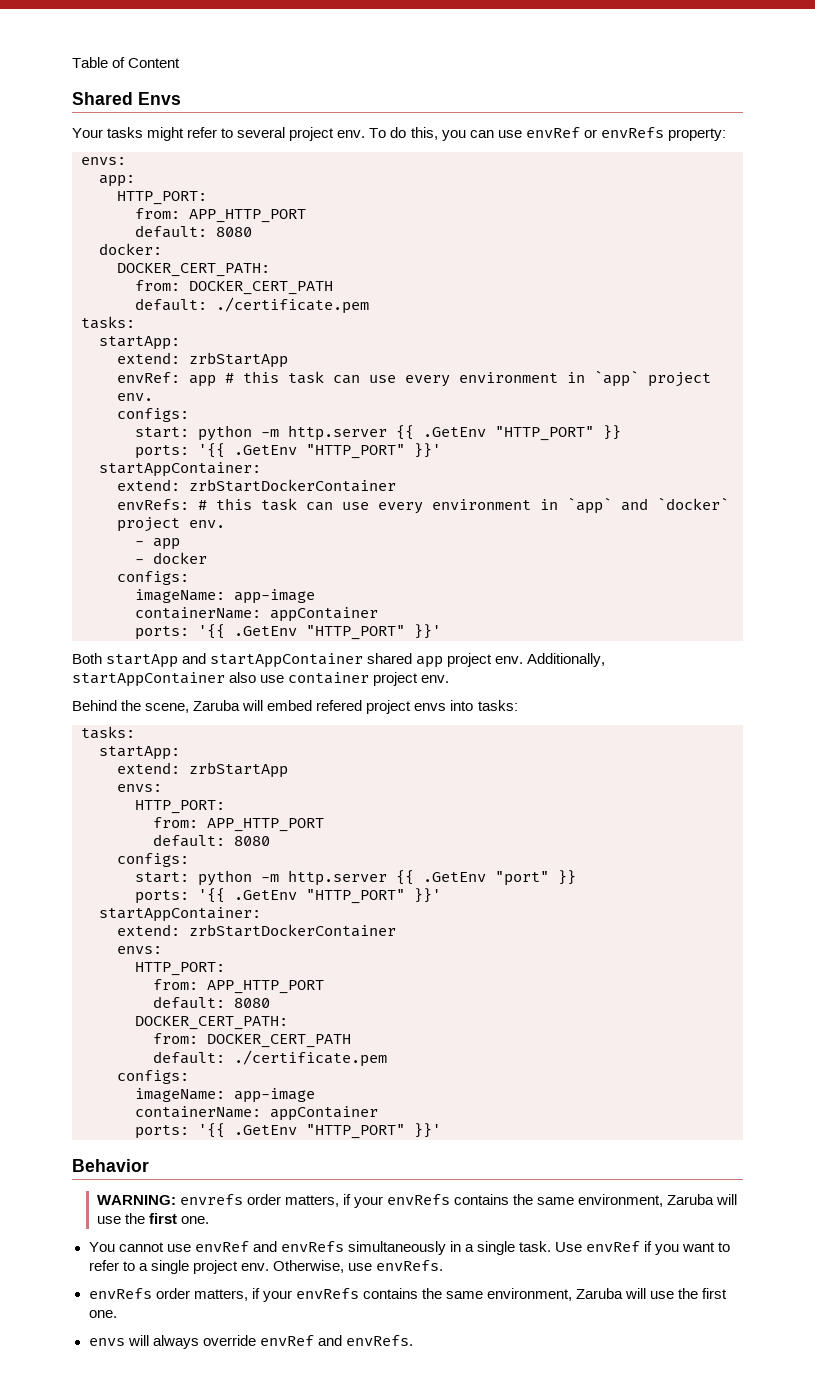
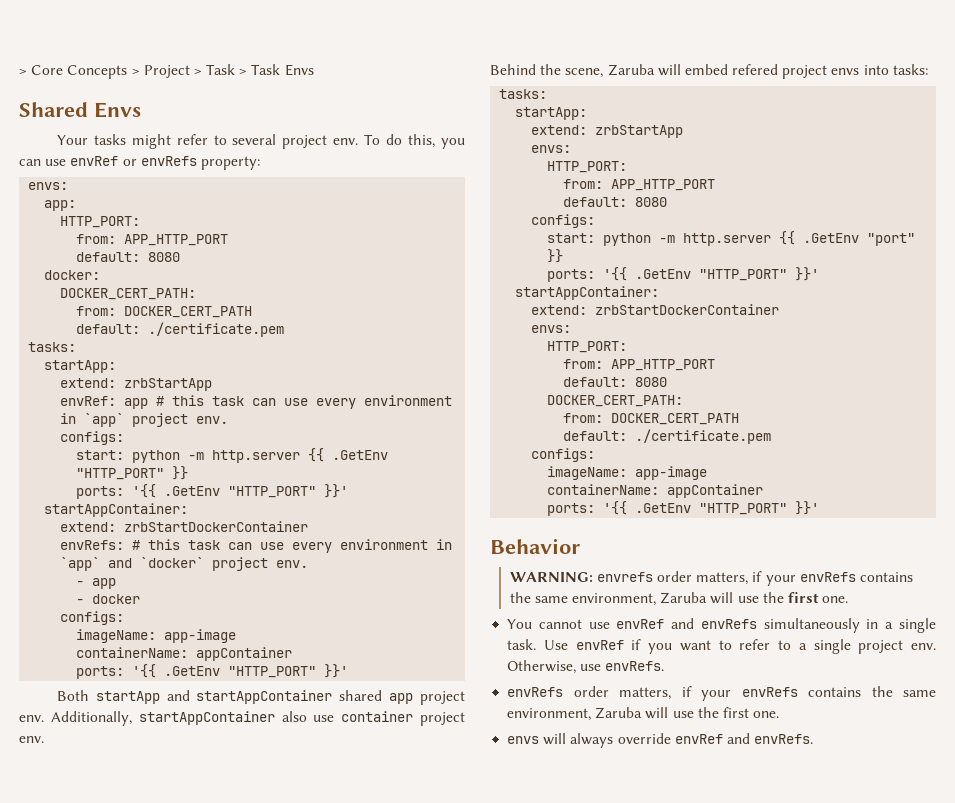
- Table of Content
+ > Core Concepts > Project > Task > Task Envs

